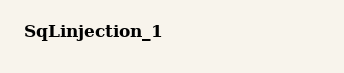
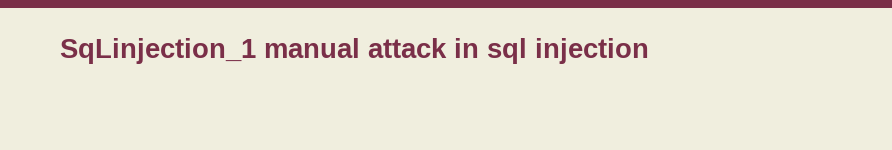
- SqLinjection_1
+ SqLinjection_1 manual attack in sql injection

